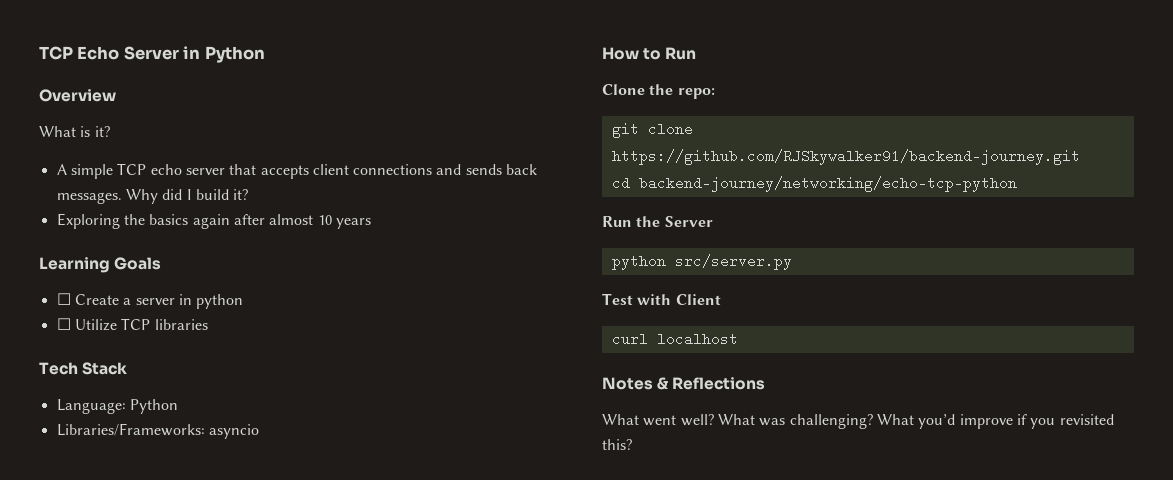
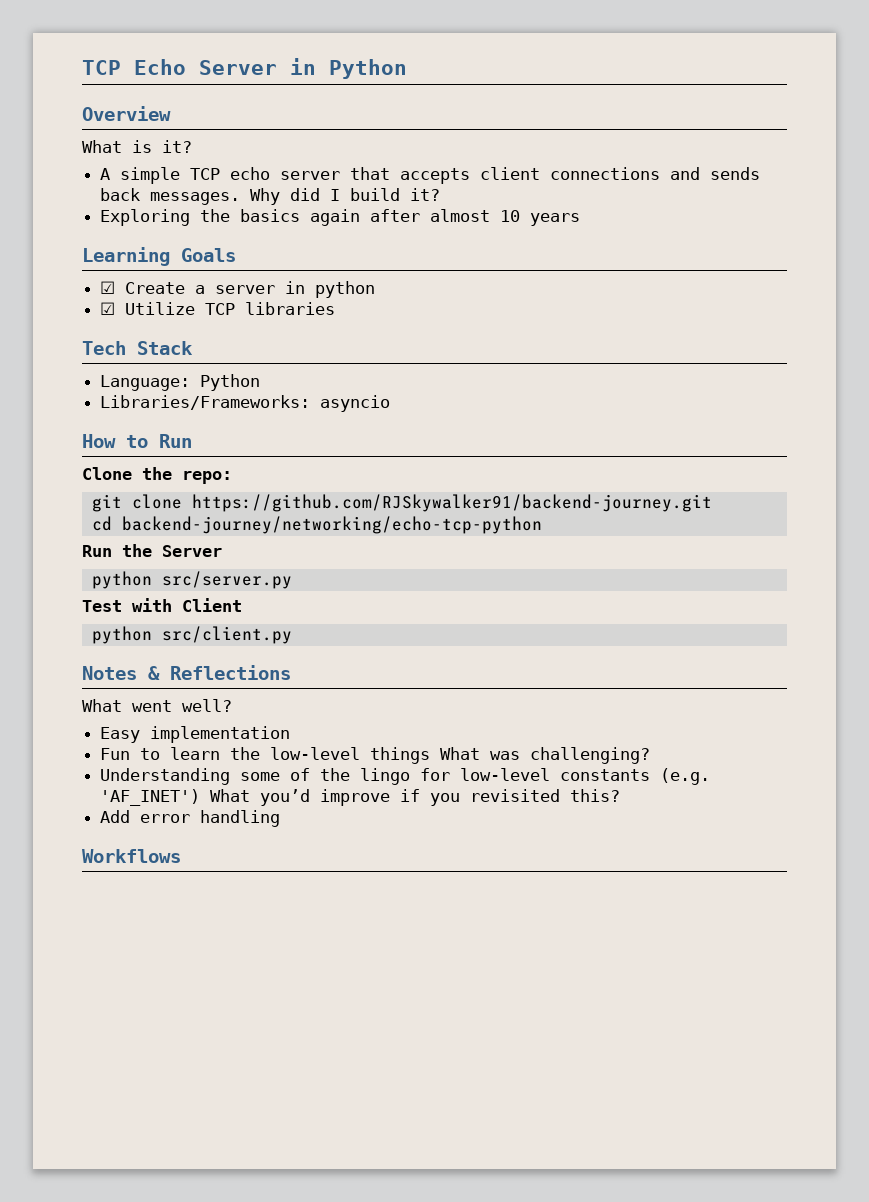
- ☐ Create a server in python
+ ☑ Create a server in python
- ☐ Utilize TCP libraries
+ ☑ Utilize TCP libraries
- curl localhost
+ python src/client.py
- What went well? What was challenging? What you’d improve if you revisited this?
+ What went well?
+ Easy implementation
+ Fun to learn the low-level things What was challenging?
+ Understanding some of the lingo for low-level constants (e.g. 'AF_INET') What you’d improve if you revisited this?
+ Add error handling
+ Workflows

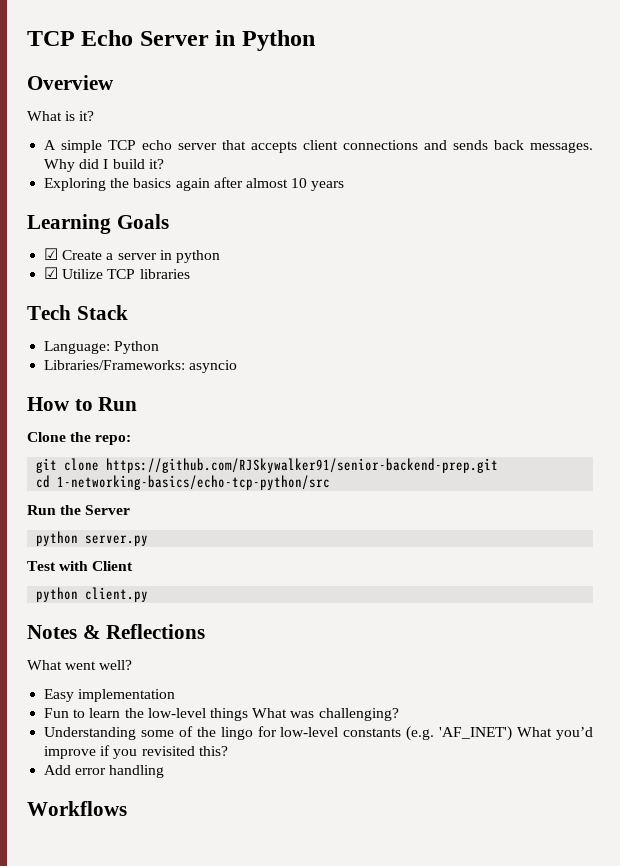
- git clone https://github.com/RJSkywalker91/backend-journey.git
+ git clone https://github.com/RJSkywalker91/senior-backend-prep.git
- cd backend-journey/networking/echo-tcp-python
+ cd 1-networking-basics/echo-tcp-python/src
- python src/server.py
+ python server.py
- python src/client.py
+ python client.py

